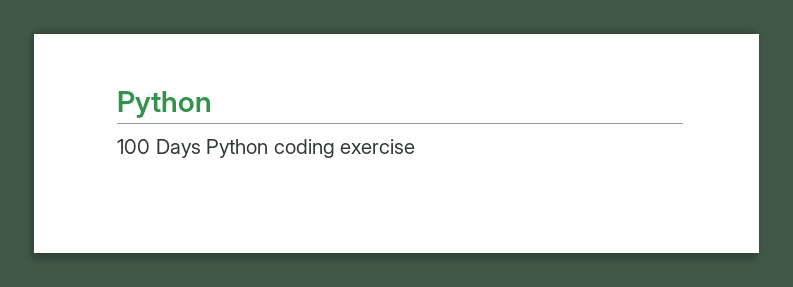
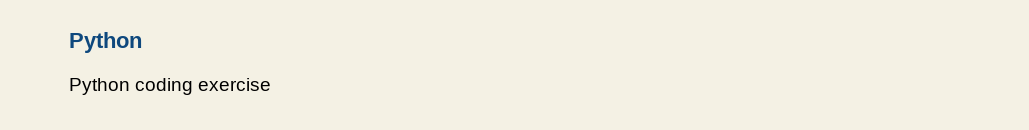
- 100 Days Python coding exercise
+ Python coding exercise

